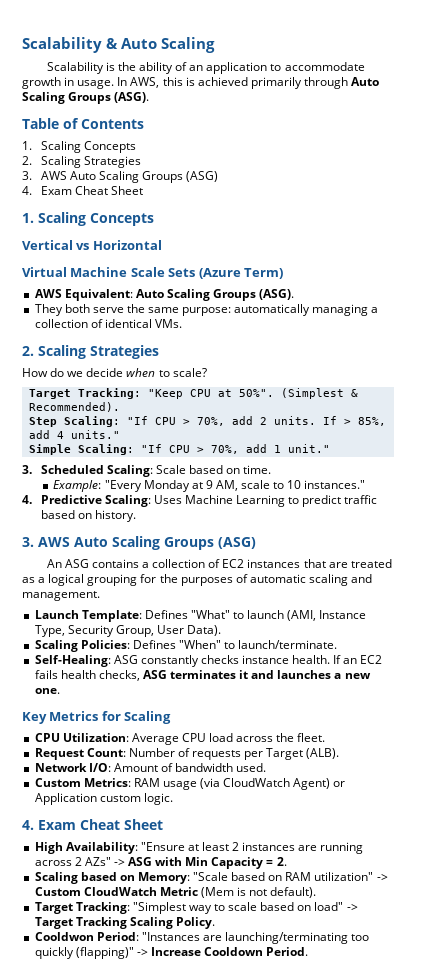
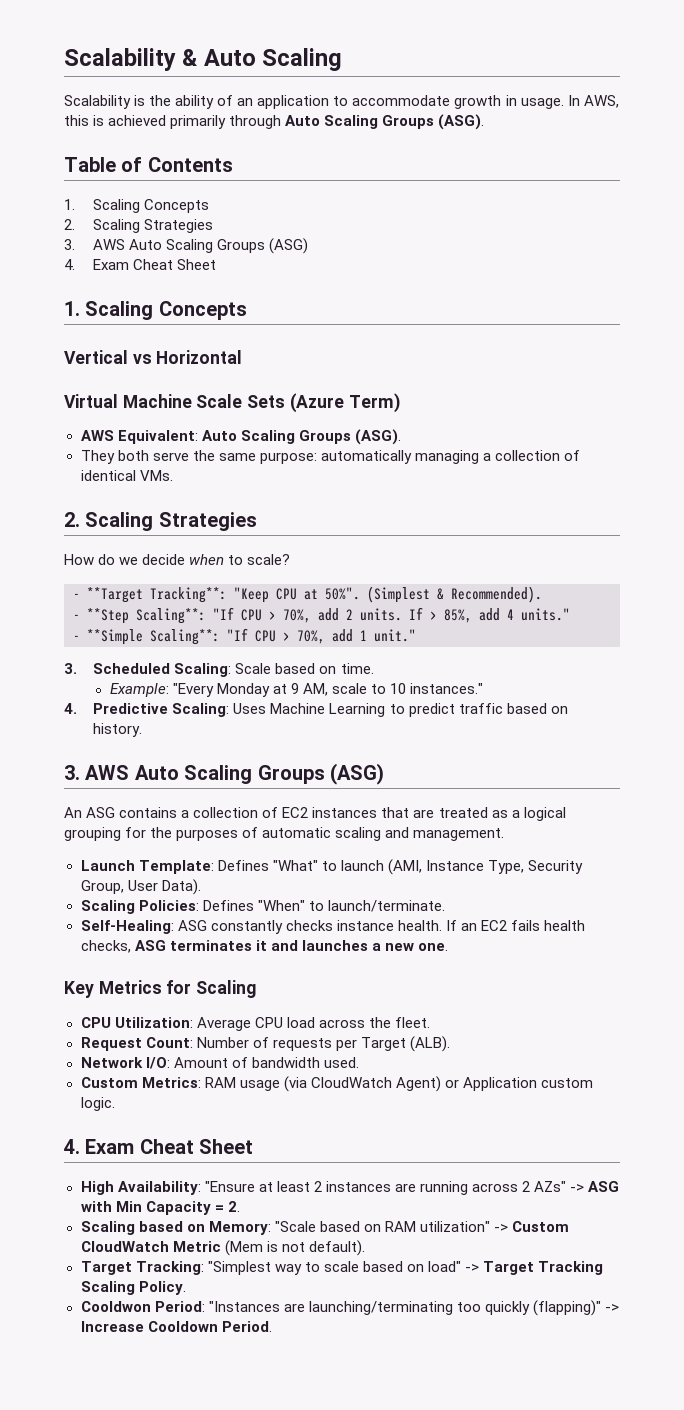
- Target Tracking: "Keep CPU at 50%".
+ - **Target Tracking**: "Keep CPU at 50%".
- Step Scaling: "If CPU > 70%, add 2 units.
+ - **Step Scaling**: "If CPU > 70%, add 2 units.
- Simple Scaling: "If CPU > 70%, add 1 unit."
+ - **Simple Scaling**: "If CPU > 70%, add 1 unit."

